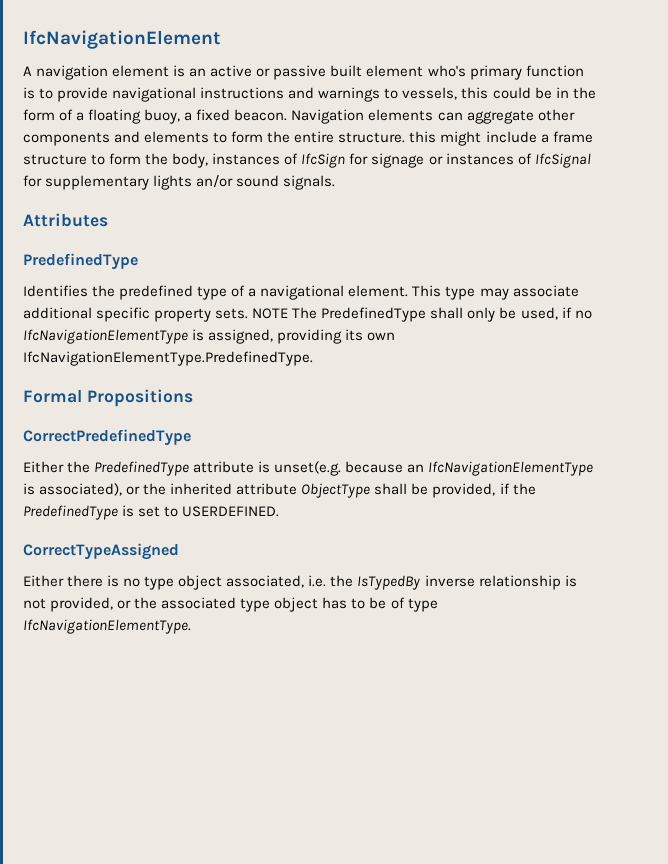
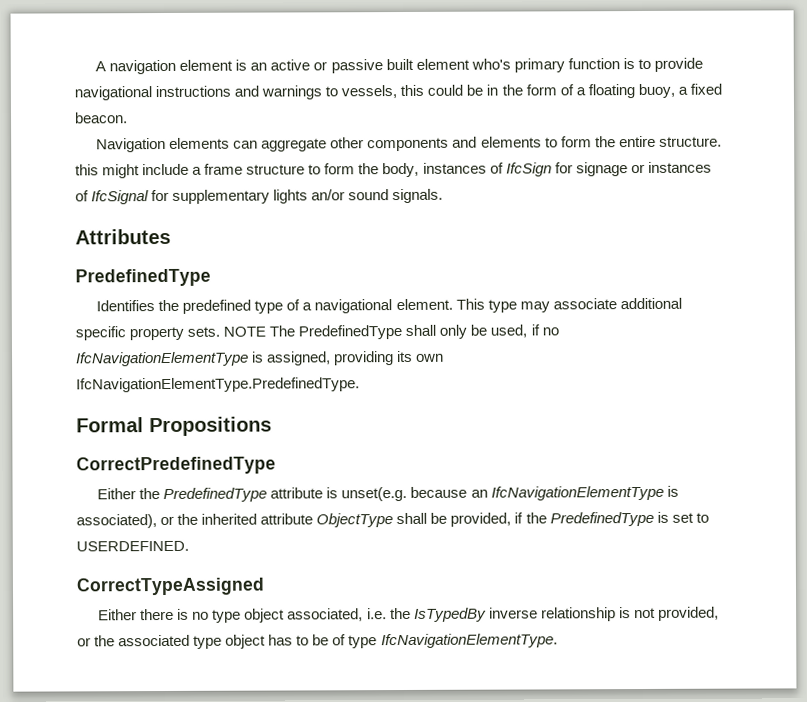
- IfcNavigationElement
- A navigation element is an active or passive built element who's primary function is to provide navigational instructions and warnings to vessels, this could be in the form of a floating buoy, a fixed beacon. Navigation elements can aggregate other components and elements to form the entire structure. this might include a frame structure to form the body, instances of IfcSign for signage or instances of IfcSignal for supplementary lights an/or sound signals.
+ A navigation element is an active or passive built element who's primary function is to provide navigational instructions and warnings to vessels, this could be in the form of a floating buoy, a fixed beacon.
+ Navigation elements can aggregate other components and elements to form the entire structure. this might include a frame structure to form the body, instances of IfcSign for signage or instances of IfcSignal for supplementary lights an/or sound signals.

